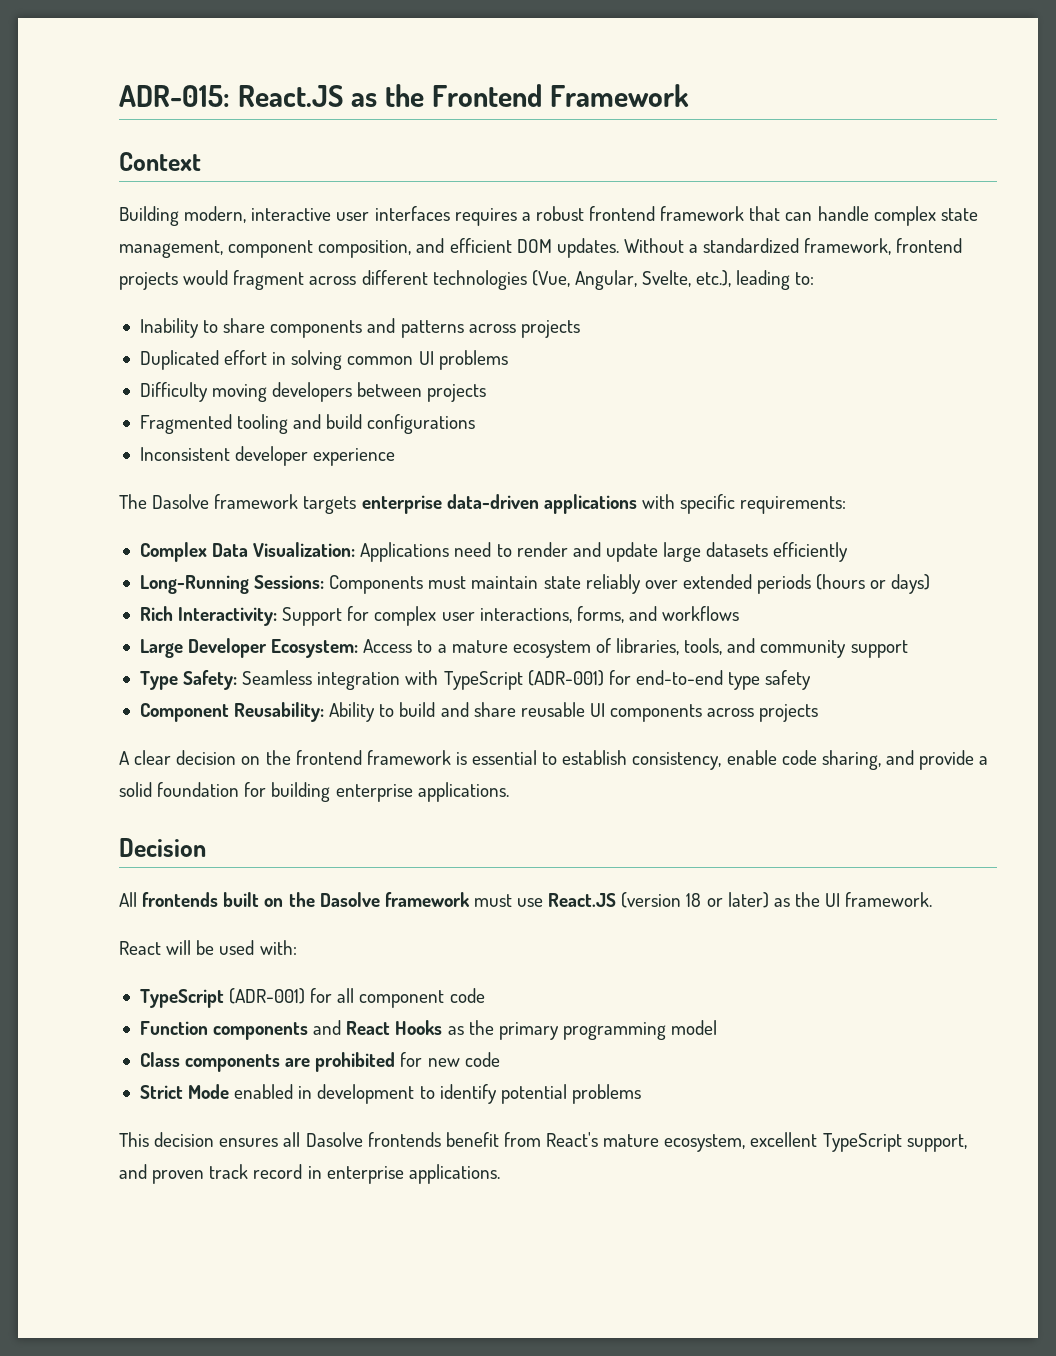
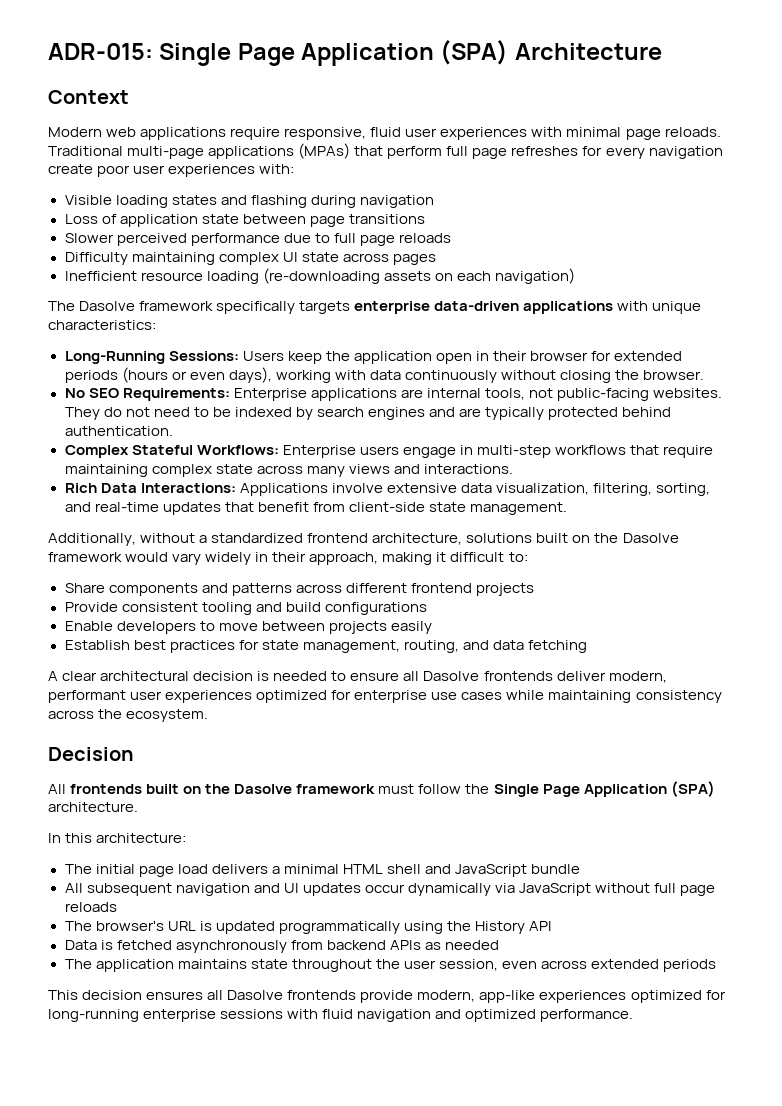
- ADR-015: React.JS as the Frontend Framework
+ ADR-015: Single Page Application (SPA) Architecture
  Context
- Building modern, interactive user interfaces requires a robust frontend framework that can handle complex state management, component composition, and efficient DOM updates. Without a standardized framework, frontend projects would fragment across different technologies (Vue, Angular, Svelte, etc.), leading to:
- Inability to share components and patterns across projects
- Duplicated effort in solving common UI problems
- Difficulty moving developers between projects
- Fragmented tooling and build configurations
- Inconsistent developer experience
- The Dasolve framework targets enterprise data-driven applications with specific requirements:
- Complex Data Visualization: Applications need to render and update large datasets efficiently
- Long-Running Sessions: Components must maintain state reliably over extended periods (hours or days)
- Rich Interactivity: Support for complex user interactions, forms, and workflows
- Large Developer Ecosystem: Access to a mature ecosystem of libraries, tools, and community support
- Type Safety: Seamless integration with TypeScript (ADR-001) for end-to-end type safety
- Component Reusability: Ability to build and share reusable UI components across projects
- A clear decision on the frontend framework is essential to establish consistency, enable code sharing, and provide a solid foundation for building enterprise applications.
+ Modern web applications require responsive, fluid user experiences with minimal page reloads. Traditional multi-page applications (MPAs) that perform full page refreshes for every navigation create poor user experiences with:
+ Visible loading states and flashing during navigation
+ Loss of application state between page transitions
+ Slower perceived performance due to full page reloads
+ Difficulty maintaining complex UI state across pages
+ Inefficient resource loading (re-downloading assets on each navigation)
+ The Dasolve framework specifically targets enterprise data-driven applications with unique characteristics:
+ Long-Running Sessions: Users keep the application open in their browser for extended periods (hours or even days), working with data continuously without closing the browser.
+ No SEO Requirements: Enterprise applications are internal tools, not public-facing websites. They do not need to be indexed by search engines and are typically protected behind authentication.
+ Complex Stateful Workflows: Enterprise users engage in multi-step workflows that require maintaining complex state across many views and interactions.
+ Rich Data Interactions: Applications involve extensive data visualization, filtering, sorting, and real-time updates that benefit from client-side state management.
+ Additionally, without a standardized frontend architecture, solutions built on the Dasolve framework would vary widely in their approach, making it difficult to:
+ Share components and patterns across different frontend projects
+ Provide consistent tooling and build configurations
+ Enable developers to move between projects easily
+ Establish best practices for state management, routing, and data fetching
+ A clear architectural decision is needed to ensure all Dasolve frontends deliver modern, performant user experiences optimized for enterprise use cases while maintaining consistency across the ecosystem.
- All frontends built on the Dasolve framework must use React.JS (version 18 or later) as the UI framework.
- React will be used with:
- TypeScript (ADR-001) for all component code
- Function components and React Hooks as the primary programming model
- Class components are prohibited for new code
- Strict Mode enabled in development to identify potential problems
+ All frontends built on the Dasolve framework must follow the Single Page Application (SPA) architecture.
+ In this architecture:
+ The initial page load delivers a minimal HTML shell and JavaScript bundle
+ All subsequent navigation and UI updates occur dynamically via JavaScript without full page reloads
+ The browser's URL is updated programmatically using the History API
+ Data is fetched asynchronously from backend APIs as needed
+ The application maintains state throughout the user session, even across extended periods
- This decision ensures all Dasolve frontends benefit from React's mature ecosystem, excellent TypeScript support, and proven track record in enterprise applications.
+ This decision ensures all Dasolve frontends provide modern, app-like experiences optimized for long-running enterprise sessions with fluid navigation and optimized performance.

